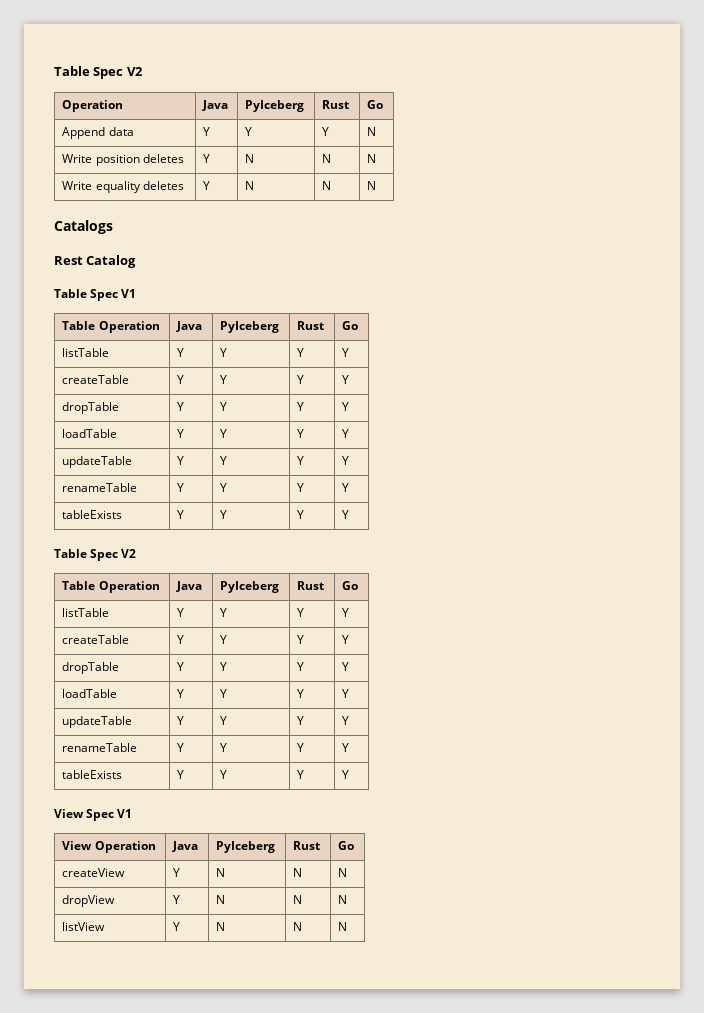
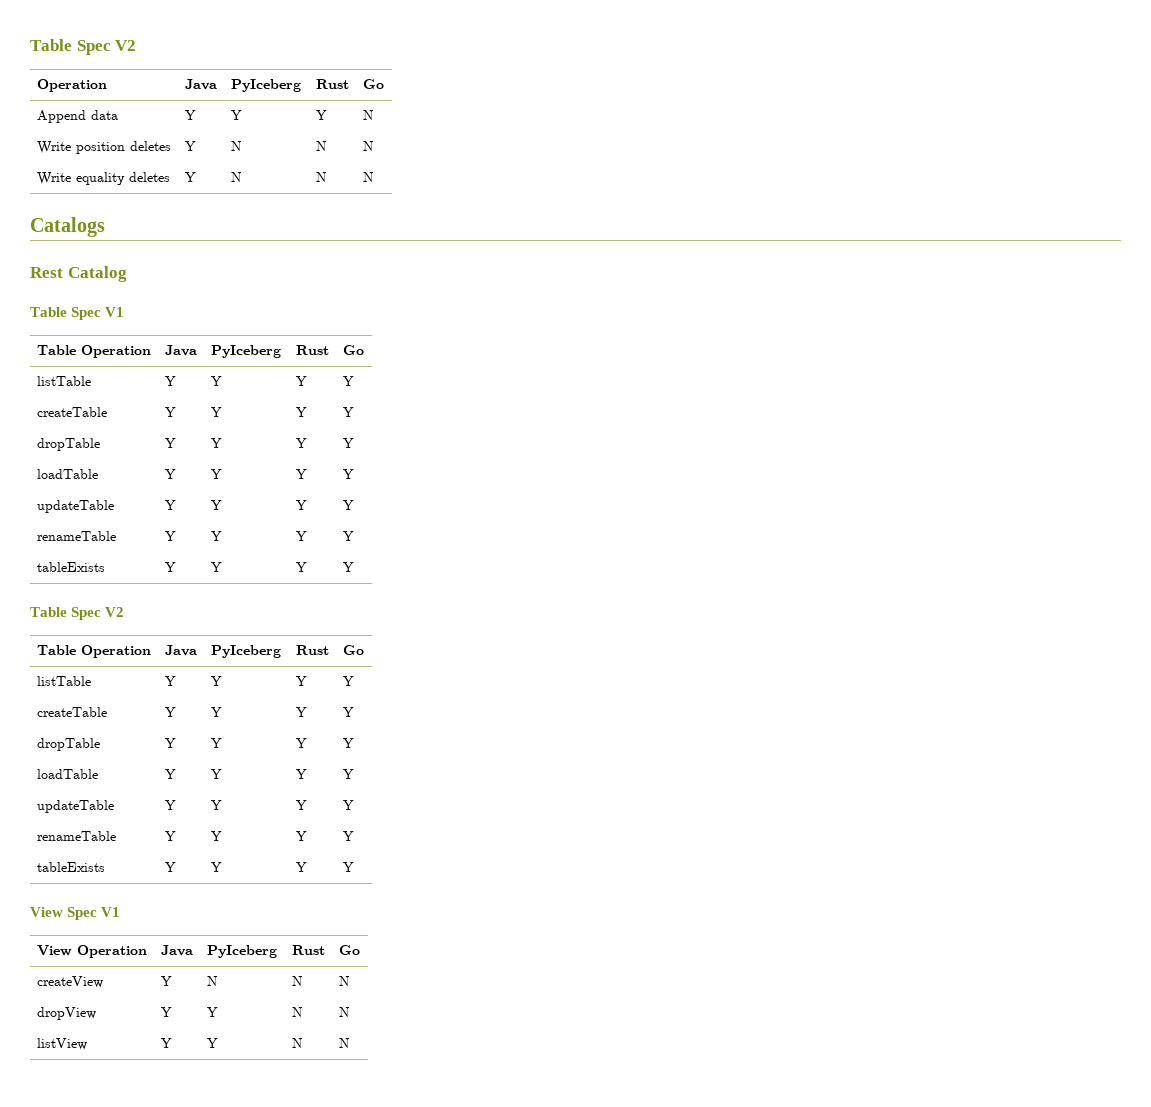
- dropView | Y | N | N | N
+ dropView | Y | Y | N | N
- listView | Y | N | N | N
+ listView | Y | Y | N | N

